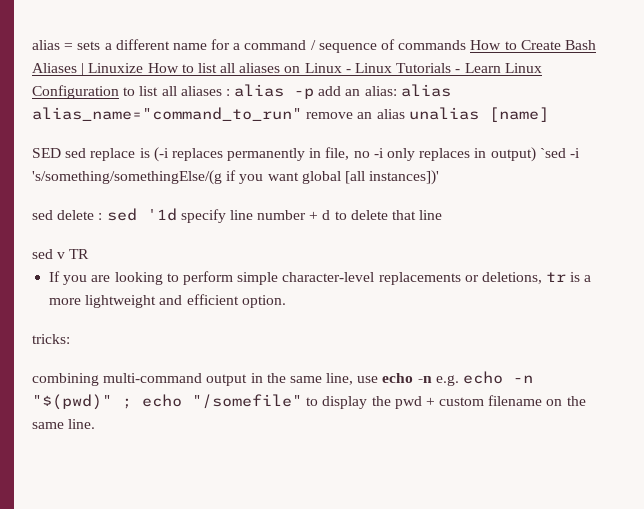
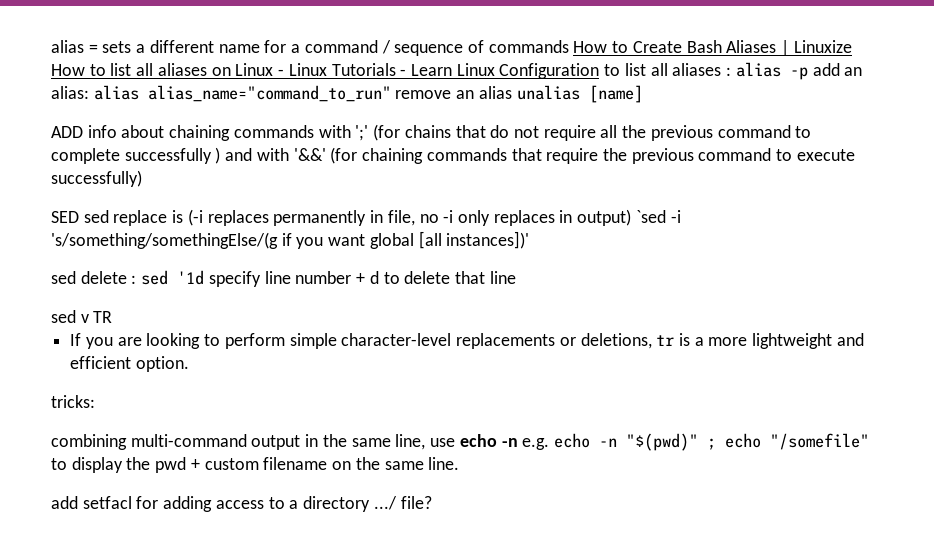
+ ADD info about chaining commands with ';' (for chains that do not require all the previous command to complete successfully ) and with '&&' (for chaining commands that require the previous command to execute successfully)
+ add setfacl for adding access to a directory .../ file?

